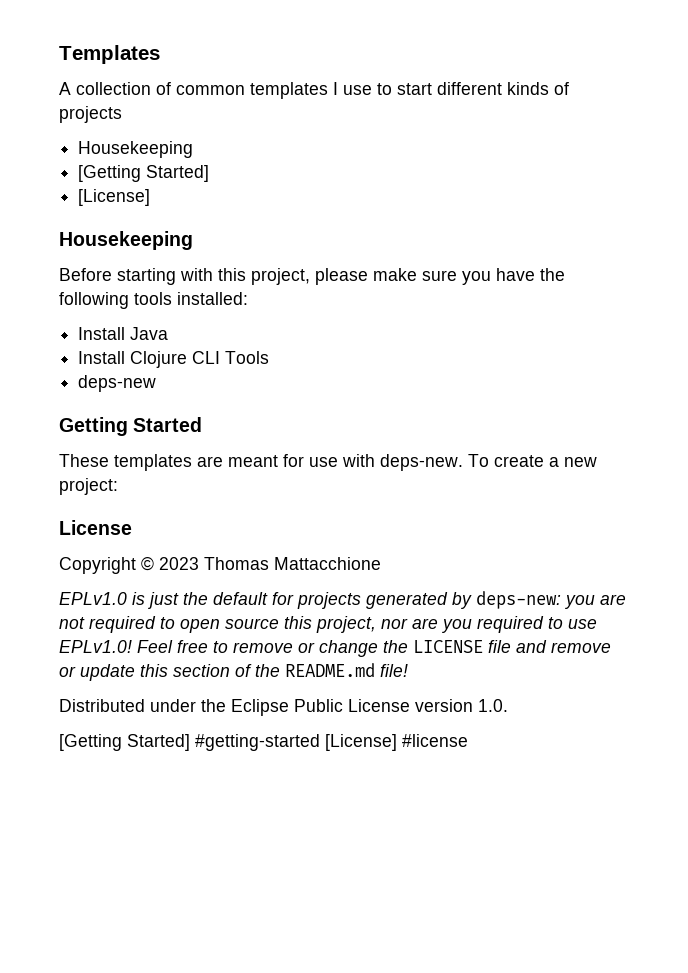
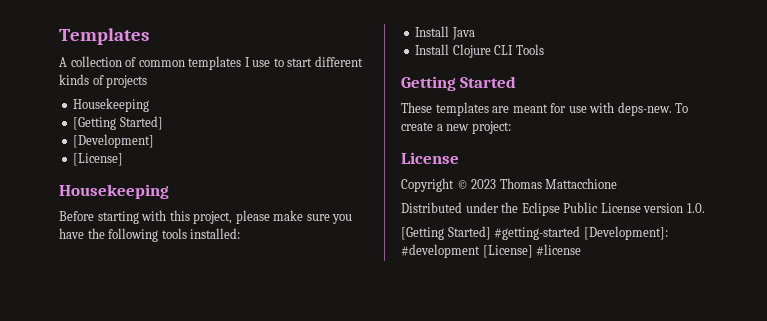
+ [Development]
- deps-new
- EPLv1.0 is just the default for projects generated by deps-new: you are not required to open source this project, nor are you required to use EPLv1.0! Feel free to remove or change the LICENSE file and remove or update this section of the README.md file!
- [Getting Started] #getting-started [License] #license
+ [Getting Started] #getting-started [Development]: #development [License] #license

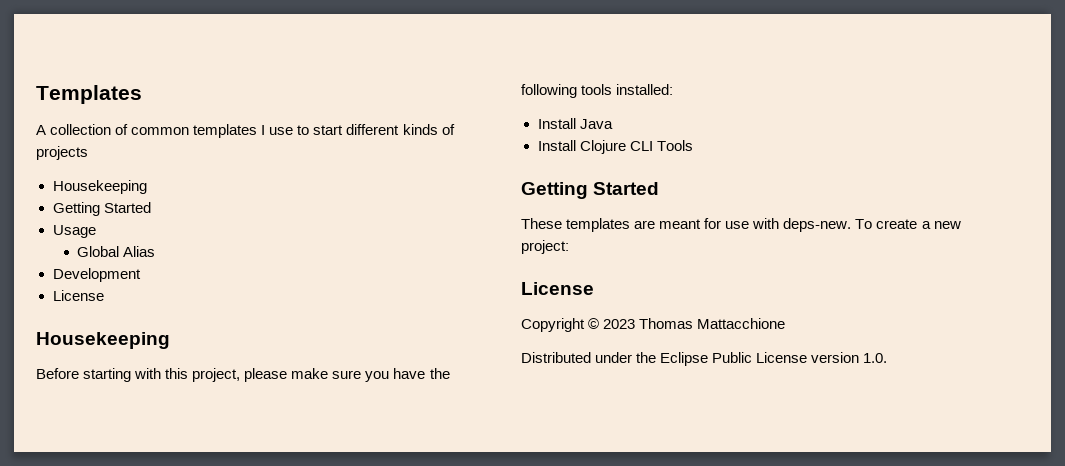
  A collection of common templates I use to start different kinds of projects
  Housekeeping
- [Getting Started]
- [Development]
- [License]
+ Getting Started
+ Usage
+ Global Alias
+ Development
+ License
- [Getting Started] #getting-started [Development]: #development [License] #license

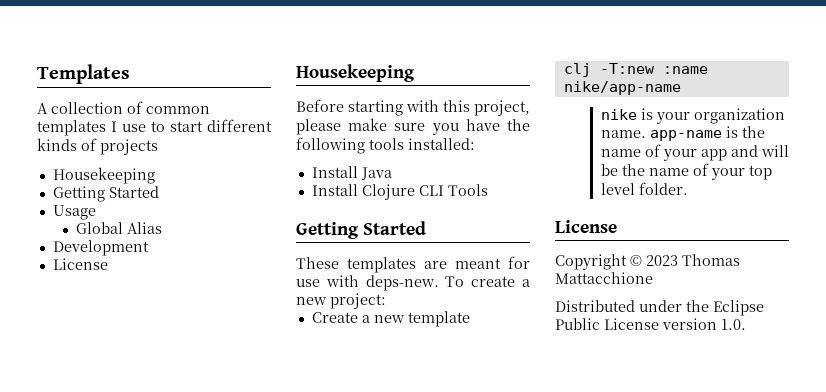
+ Create a new template
+ clj -T:new :name nike/app-name
+ nike is your organization name. app-name is the name of your app and will be the name of your top level folder.

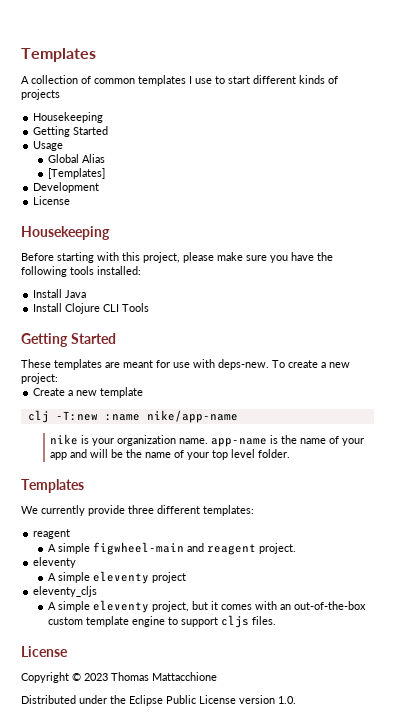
+ [Templates]
  nike is your organization name. app-name is the name of your app and will be the name of your top level folder.
+ Templates
+ We currently provide three different templates:
+ reagent
+ A simple figwheel-main and reagent project.
+ eleventy
+ A simple eleventy project
+ eleventy_cljs
+ A simple eleventy project, but it comes with an out-of-the-box custom template engine to support cljs files.

